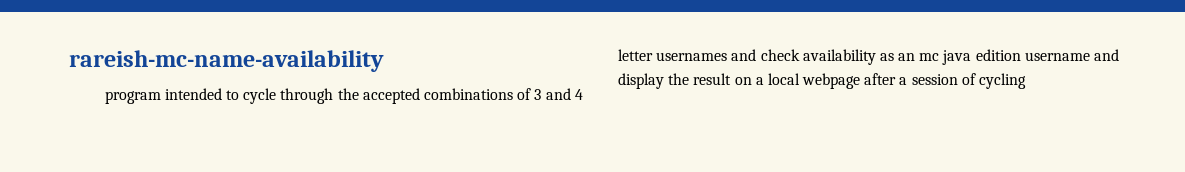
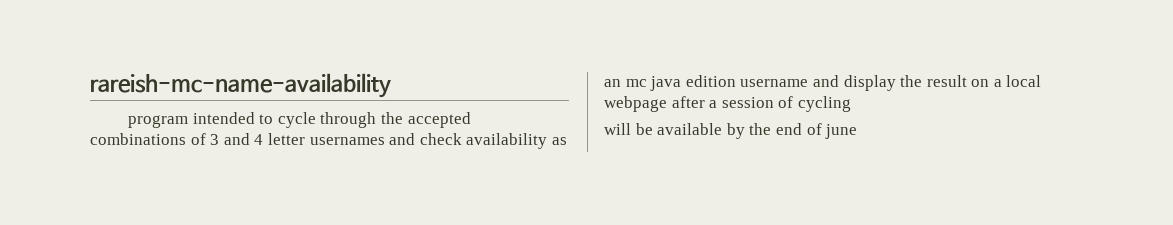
+ will be available by the end of june

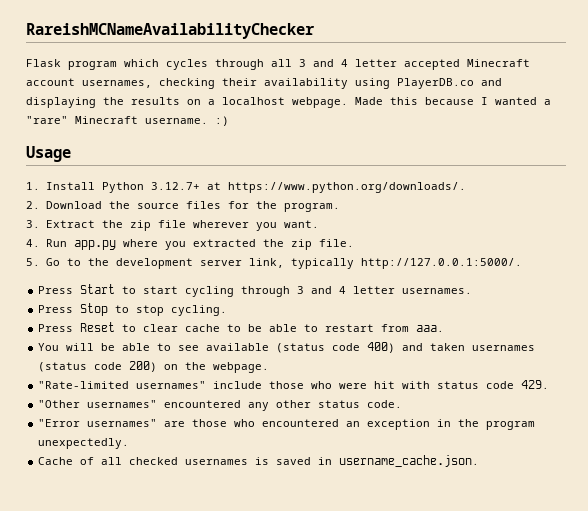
- rareish-mc-name-availability
- program intended to cycle through the accepted combinations of 3 and 4 letter usernames and check availability as an mc java edition username and display the result on a local webpage after a session of cycling
- will be available by the end of june
+ RareishMCNameAvailabilityChecker
+ Flask program which cycles through all 3 and 4 letter accepted Minecraft account usernames, checking their availability using PlayerDB.co and displaying the results on a localhost webpage. Made this because I wanted a "rare" Minecraft username. :)
+ Usage
+ 1. Install Python 3.12.7+ at https://www.python.org/downloads/.
+ 2. Download the source files for the program.
+ 3. Extract the zip file wherever you want.
+ 4. Run app.py where you extracted the zip file.
+ 5. Go to the development server link, typically http://127.0.0.1:5000/.
+ Press Start to start cycling through 3 and 4 letter usernames.
+ Press Stop to stop cycling.
+ Press Reset to clear cache to be able to restart from aaa.
+ You will be able to see available (status code 400) and taken usernames (status code 200) on the webpage.
+ "Rate-limited usernames" include those who were hit with status code 429.
+ "Other usernames" encountered any other status code.
+ "Error usernames" are those who encountered an exception in the program unexpectedly.
+ Cache of all checked usernames is saved in username_cache.json.

